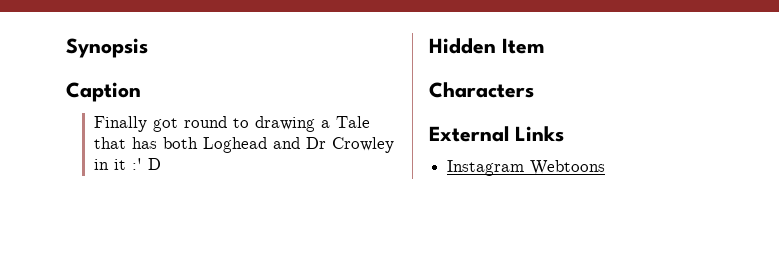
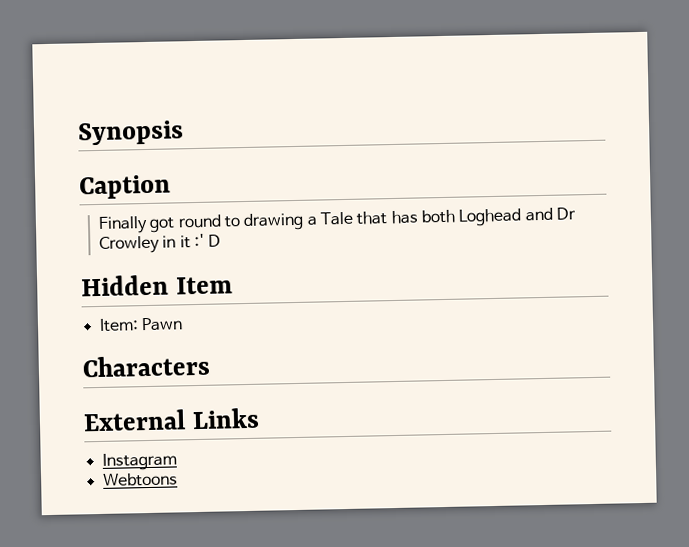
+ Item: Pawn
- Instagram Webtoons
+ Instagram
+ Webtoons

